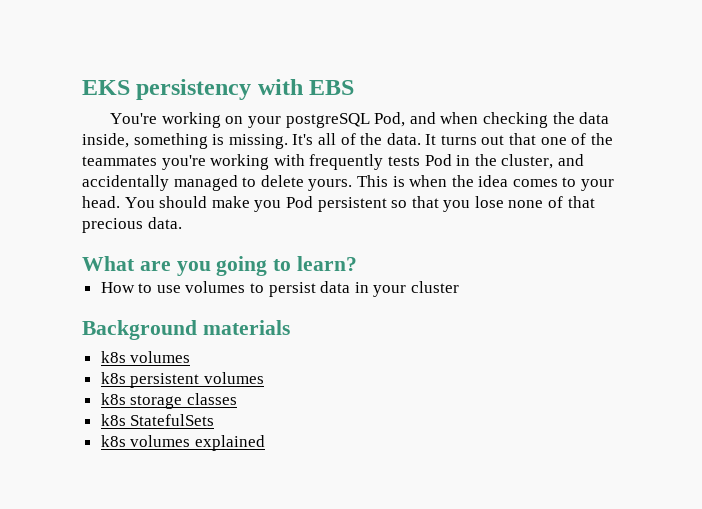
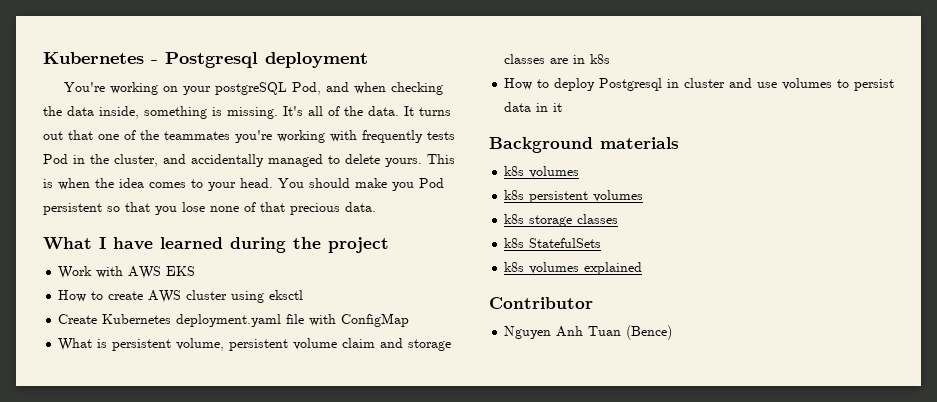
- EKS persistency with EBS
+ Kubernetes - Postgresql deployment
- What are you going to learn?
- How to use volumes to persist data in your cluster
+ What I have learned during the project
+ Work with AWS EKS
+ How to create AWS cluster using eksctl
+ Create Kubernetes deployment.yaml file with ConfigMap
+ What is persistent volume, persistent volume claim and storage classes are in k8s
+ How to deploy Postgresql in cluster and use volumes to persist data in it
+ Contributor
+ Nguyen Anh Tuan (Bence)

